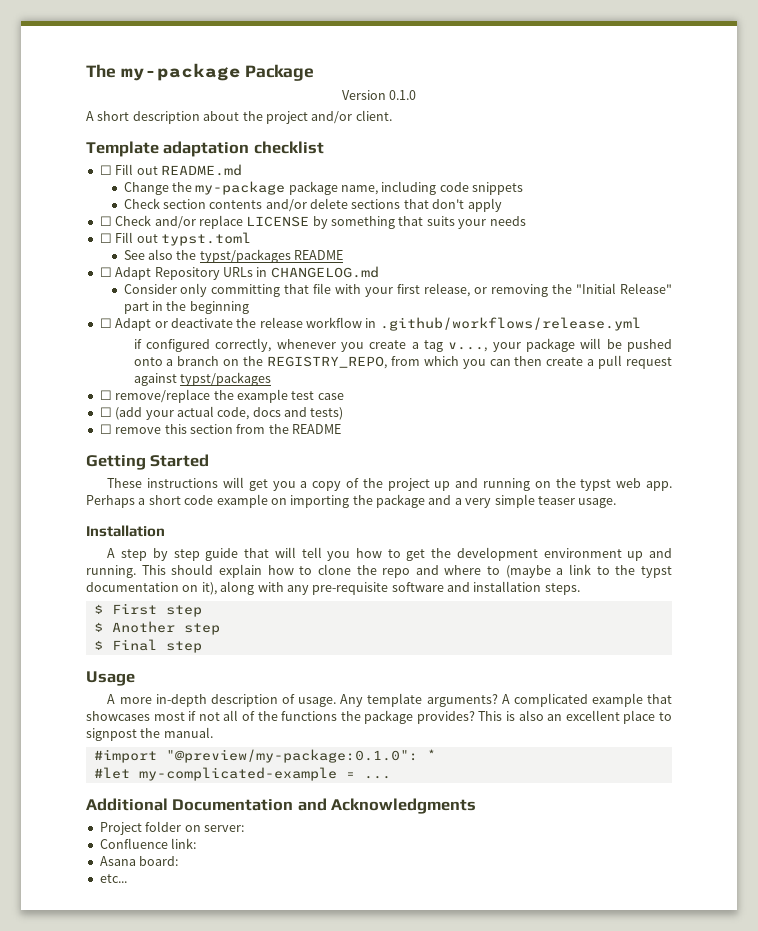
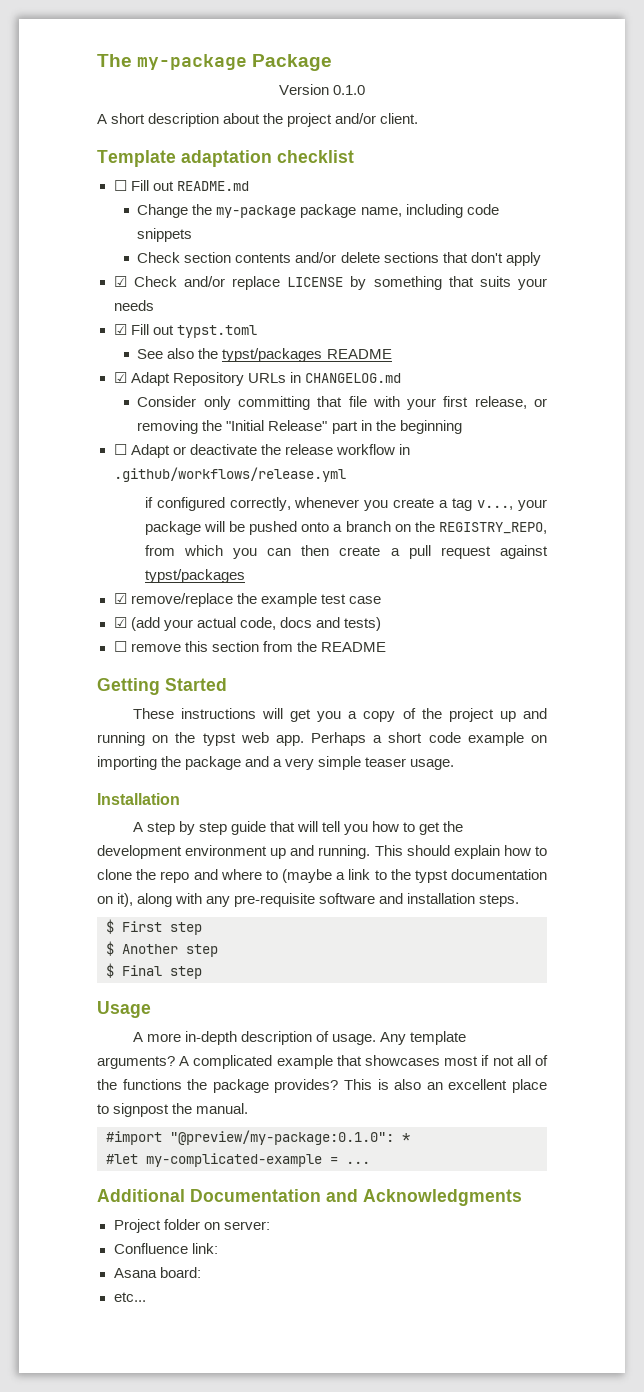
- ☐ Check and/or replace LICENSE by something that suits your needs
+ ☑ Check and/or replace LICENSE by something that suits your needs
- ☐ Fill out typst.toml
+ ☑ Fill out typst.toml
- ☐ Adapt Repository URLs in CHANGELOG.md
+ ☑ Adapt Repository URLs in CHANGELOG.md
- ☐ remove/replace the example test case
+ ☑ remove/replace the example test case
- ☐ (add your actual code, docs and tests)
+ ☑ (add your actual code, docs and tests)

